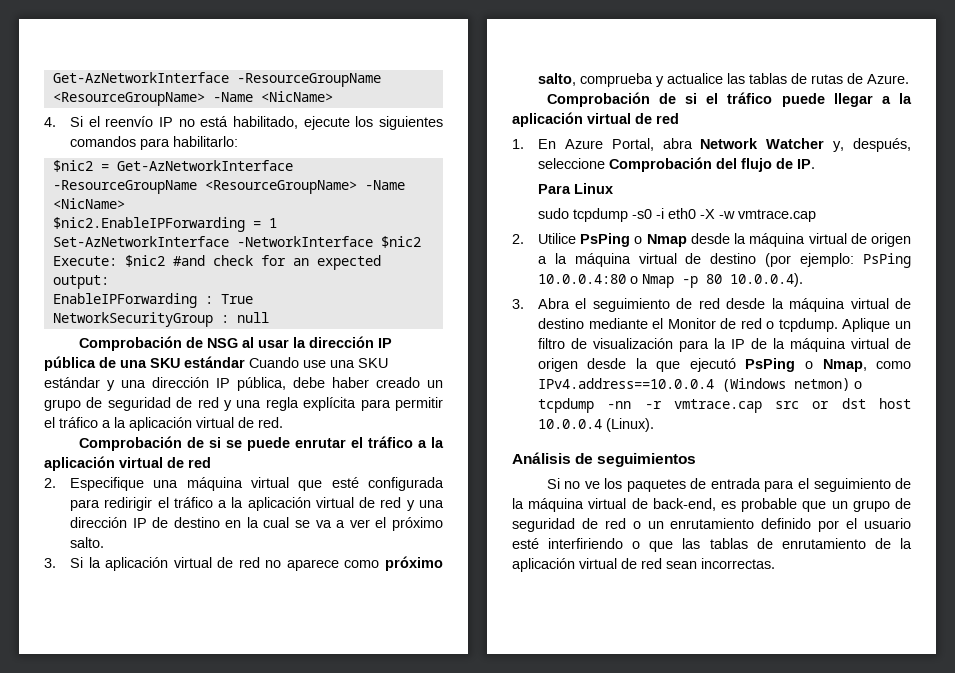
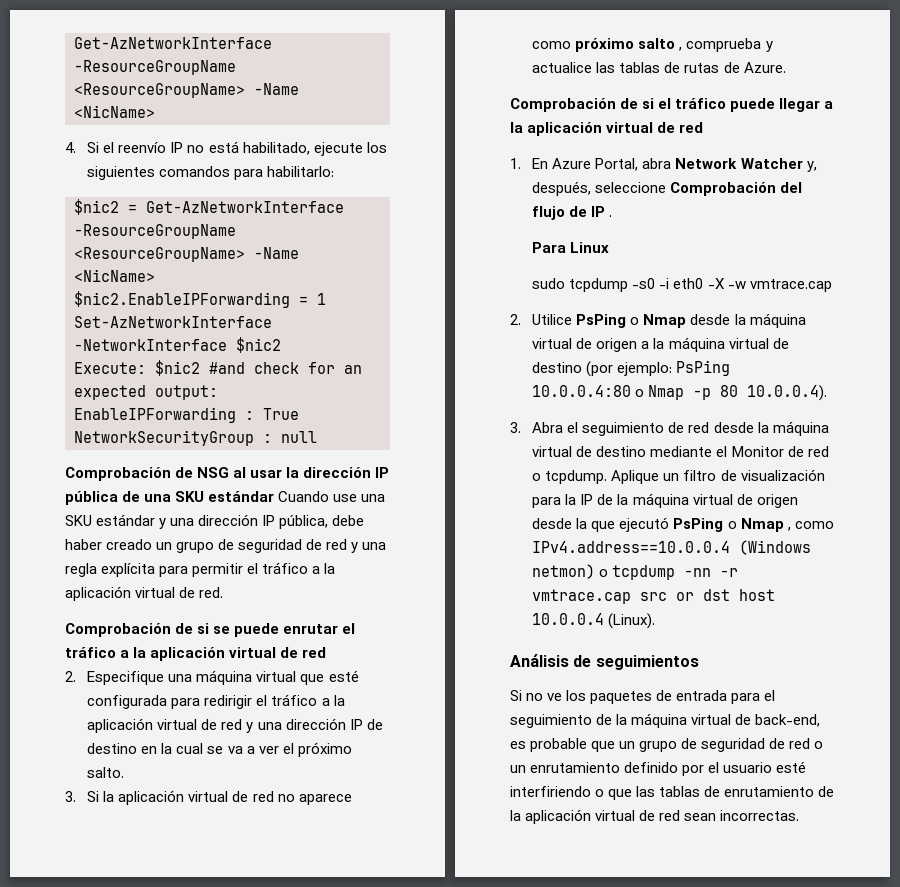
- 3. Si la aplicación virtual de red no aparece como próximo salto, comprueba y actualice las tablas de rutas de Azure.
+ 3. Si la aplicación virtual de red no aparece como próximo salto , comprueba y actualice las tablas de rutas de Azure.
- 1. En Azure Portal, abra Network Watcher y, después, seleccione Comprobación del flujo de IP.
+ 1. En Azure Portal, abra Network Watcher y, después, seleccione Comprobación del flujo de IP .
- Aplique un filtro de visualización para la IP de la máquina virtual de origen desde la que ejecutó PsPing o Nmap, como IPv4.address==10.0.0.4 (Windows netmon) o tcpdump -nn -r vmtrace.cap src or dst host 10.0.0.4 (Linux).
+ Aplique un filtro de visualización para la IP de la máquina virtual de origen desde la que ejecutó PsPing o Nmap , como IPv4.address==10.0.0.4 (Windows netmon) o tcpdump -nn -r vmtrace.cap src or dst host 10.0.0.4 (Linux).

